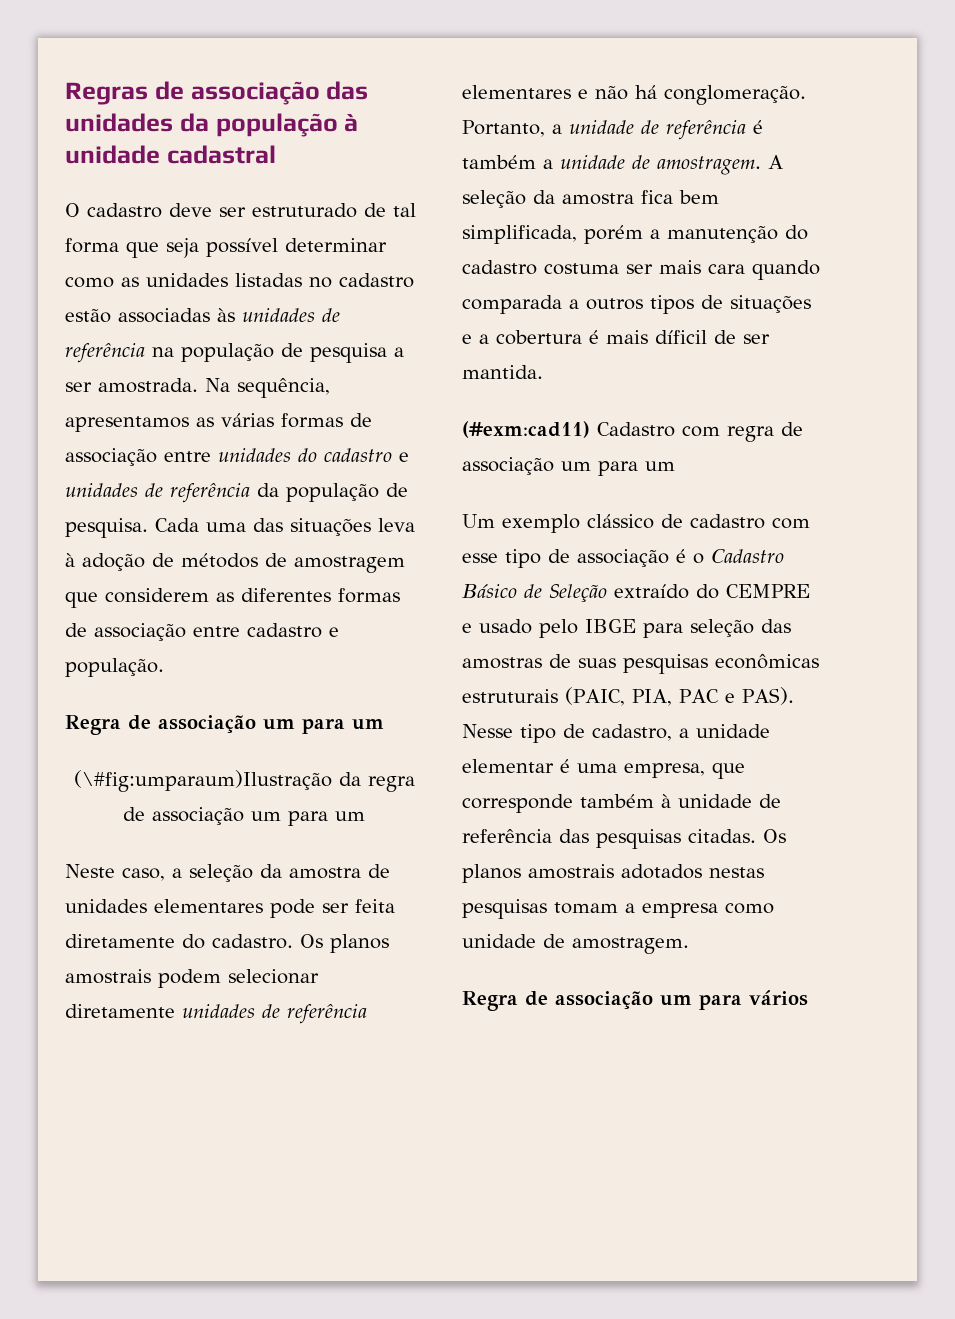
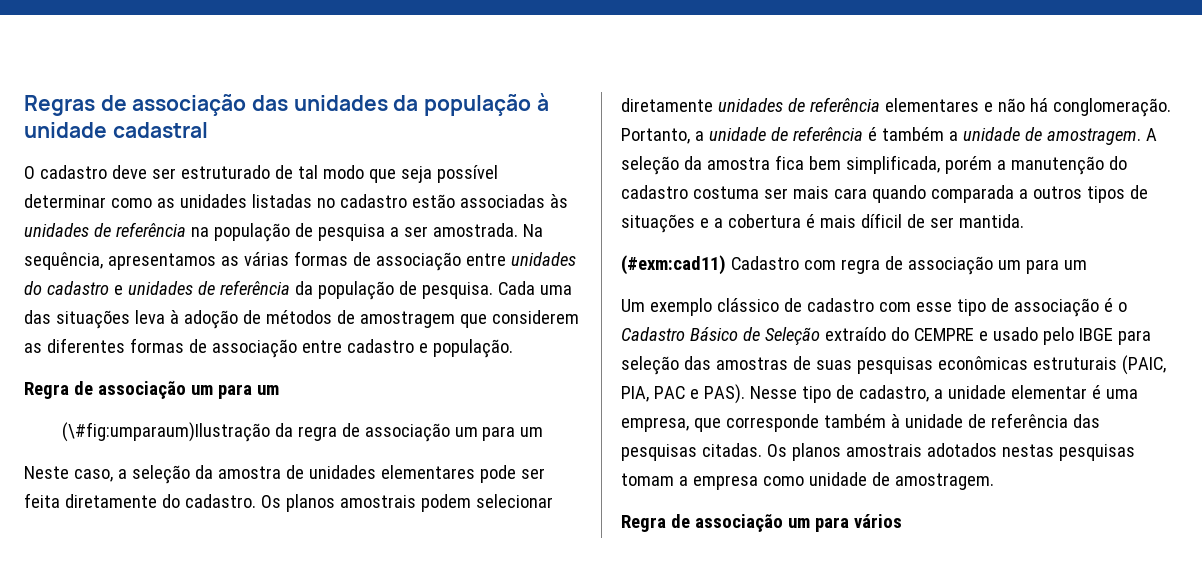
- O cadastro deve ser estruturado de tal forma que seja possível determinar como as unidades listadas no cadastro estão associadas às unidades de referência na população de pesquisa a ser amostrada.
+ O cadastro deve ser estruturado de tal modo que seja possível determinar como as unidades listadas no cadastro estão associadas às unidades de referência na população de pesquisa a ser amostrada.

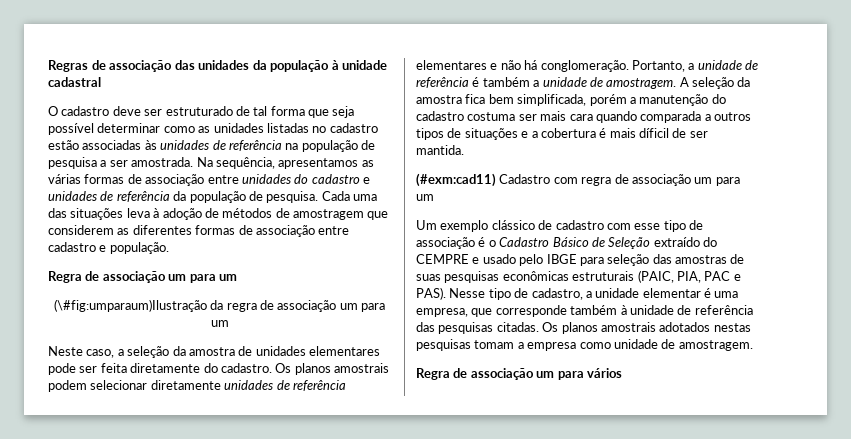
- O cadastro deve ser estruturado de tal modo que seja possível determinar como as unidades listadas no cadastro estão associadas às unidades de referência na população de pesquisa a ser amostrada.
+ O cadastro deve ser estruturado de tal forma que seja possível determinar como as unidades listadas no cadastro estão associadas às unidades de referência na população de pesquisa a ser amostrada.

